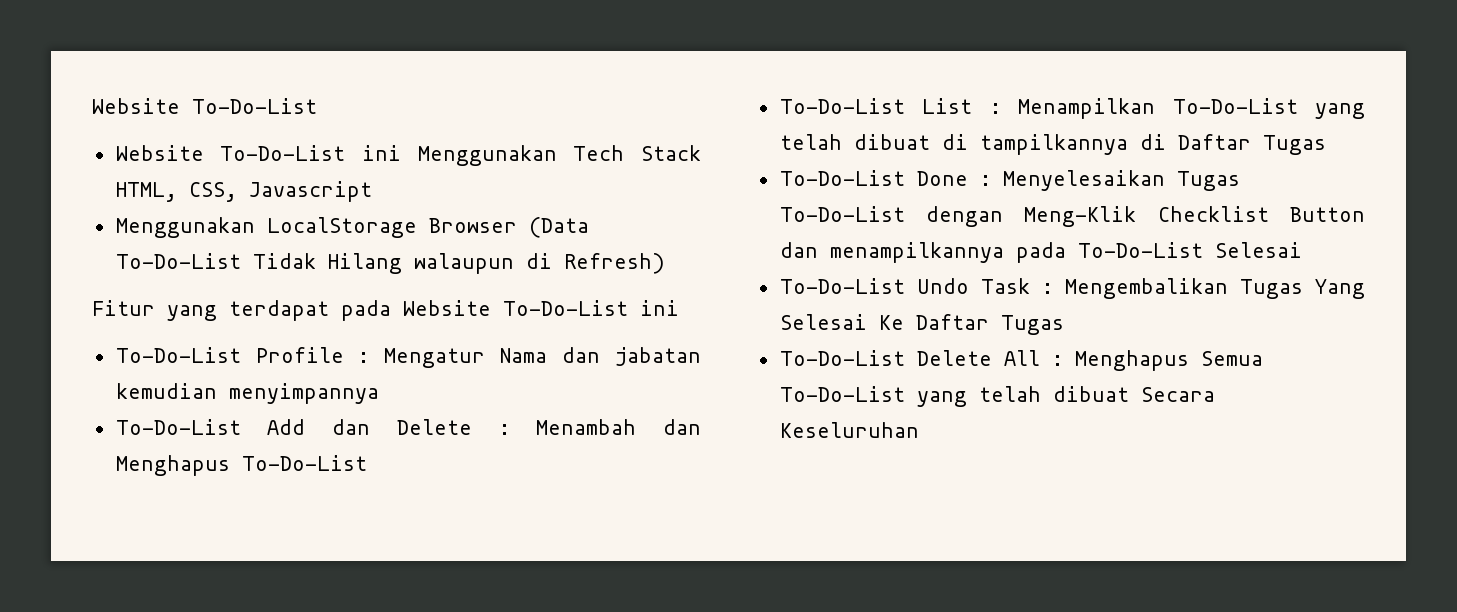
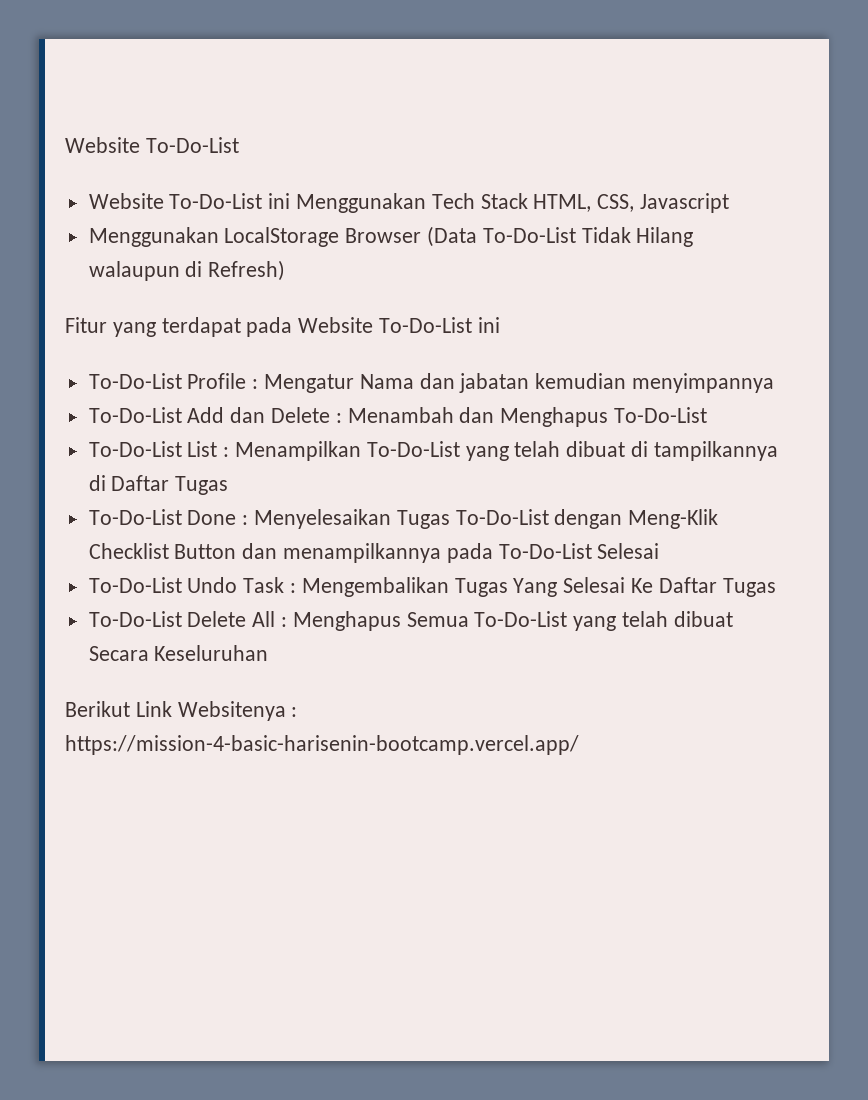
+ Berikut Link Websitenya : https://mission-4-basic-harisenin-bootcamp.vercel.app/

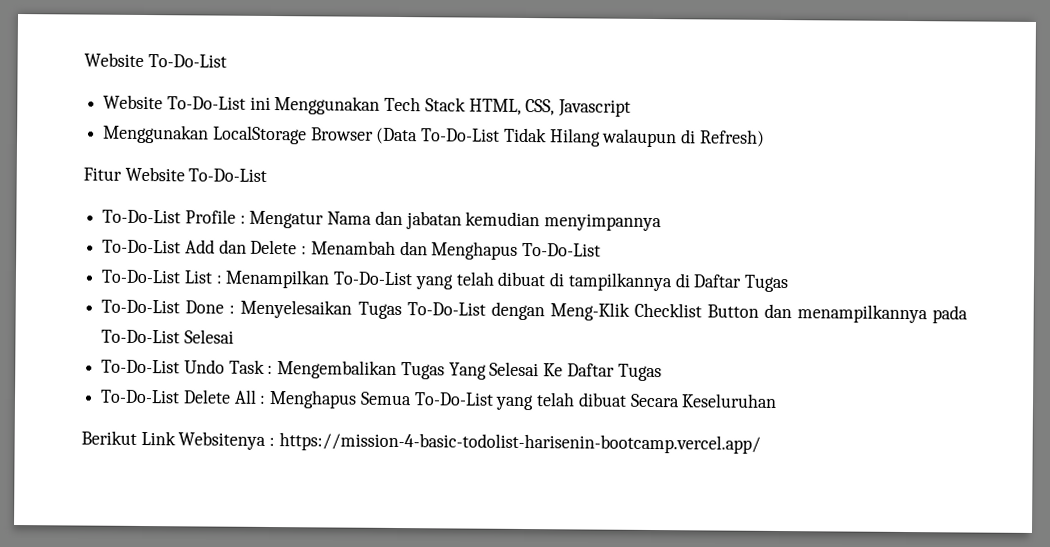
- Fitur yang terdapat pada Website To-Do-List ini
+ Fitur Website To-Do-List
- Berikut Link Websitenya : https://mission-4-basic-harisenin-bootcamp.vercel.app/
+ Berikut Link Websitenya : https://mission-4-basic-todolist-harisenin-bootcamp.vercel.app/

